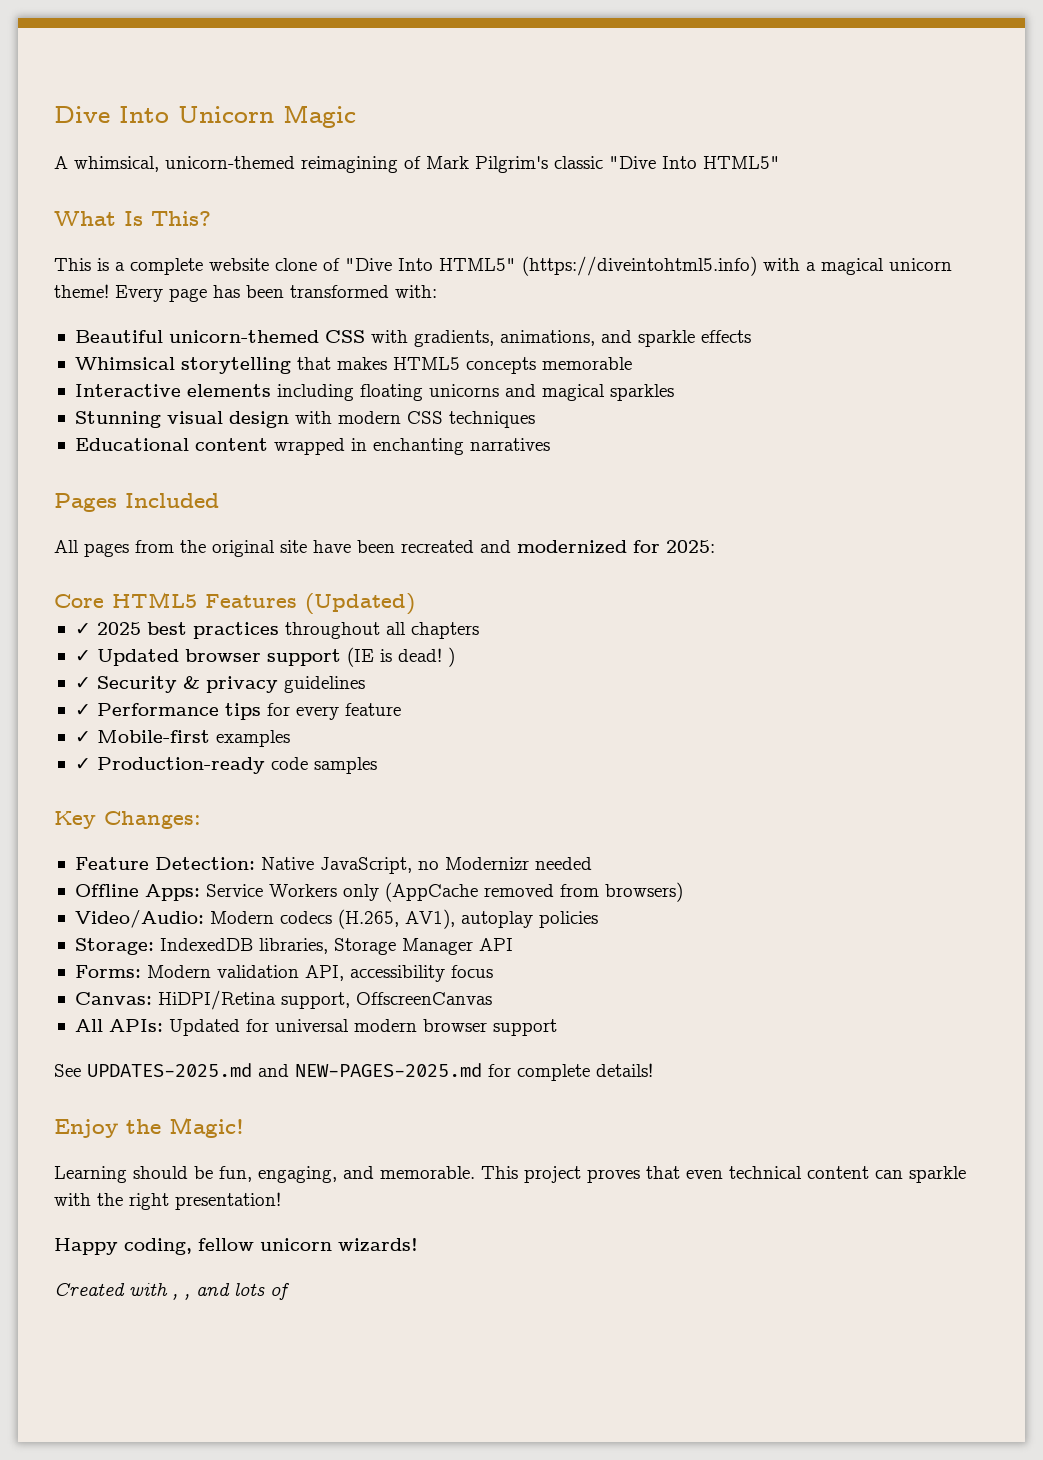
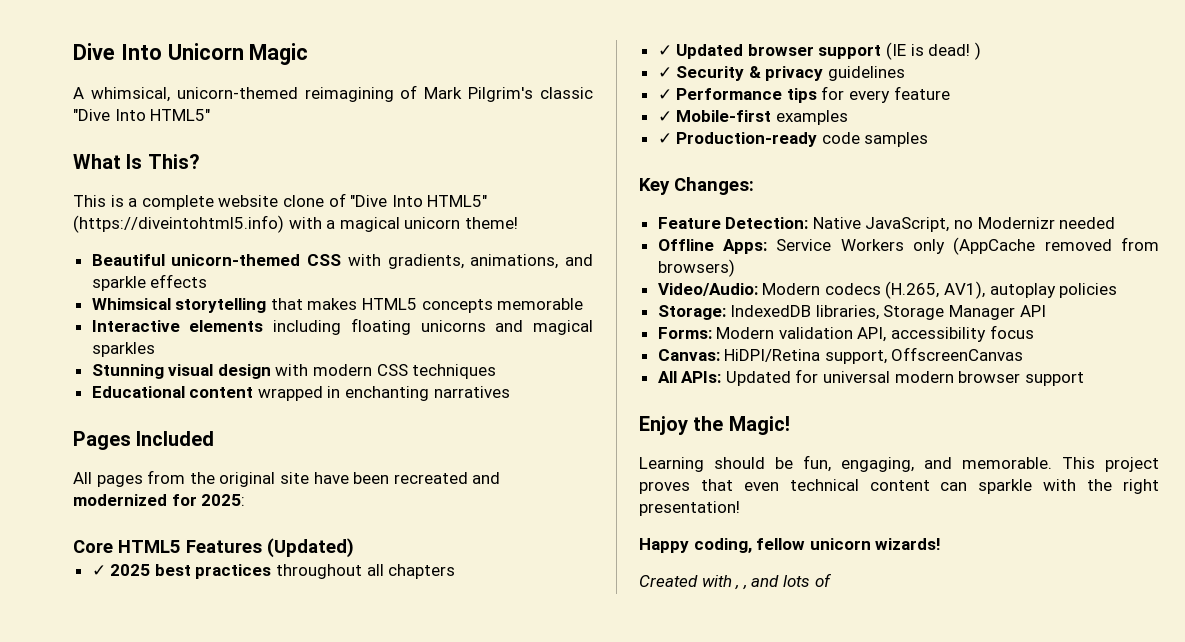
- Every page has been transformed with:
- See UPDATES-2025.md and NEW-PAGES-2025.md for complete details!

